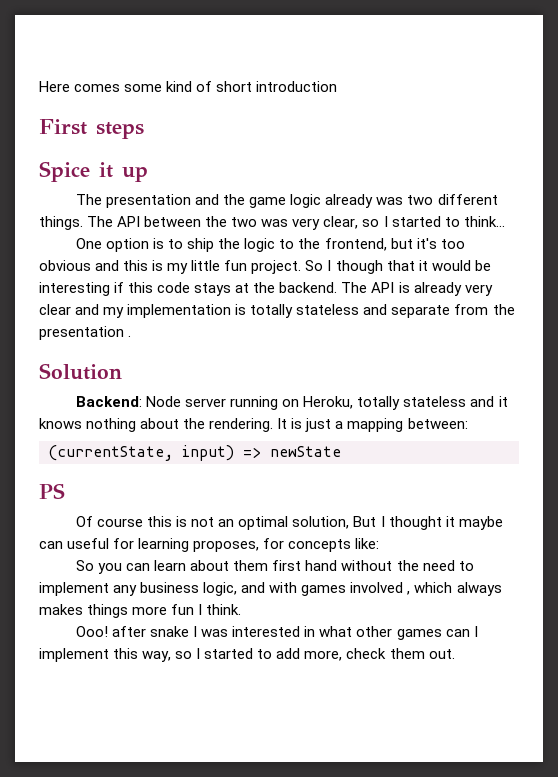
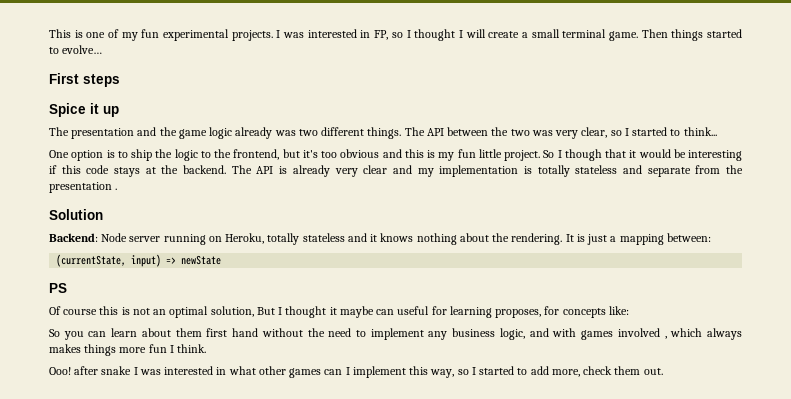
- Here comes some kind of short introduction
+ This is one of my fun experimental projects. I was interested in FP, so I thought I will create a small terminal game. Then things started to evolve…
- One option is to ship the logic to the frontend, but it's too obvious and this is my little fun project.
+ One option is to ship the logic to the frontend, but it's too obvious and this is my fun little project.

